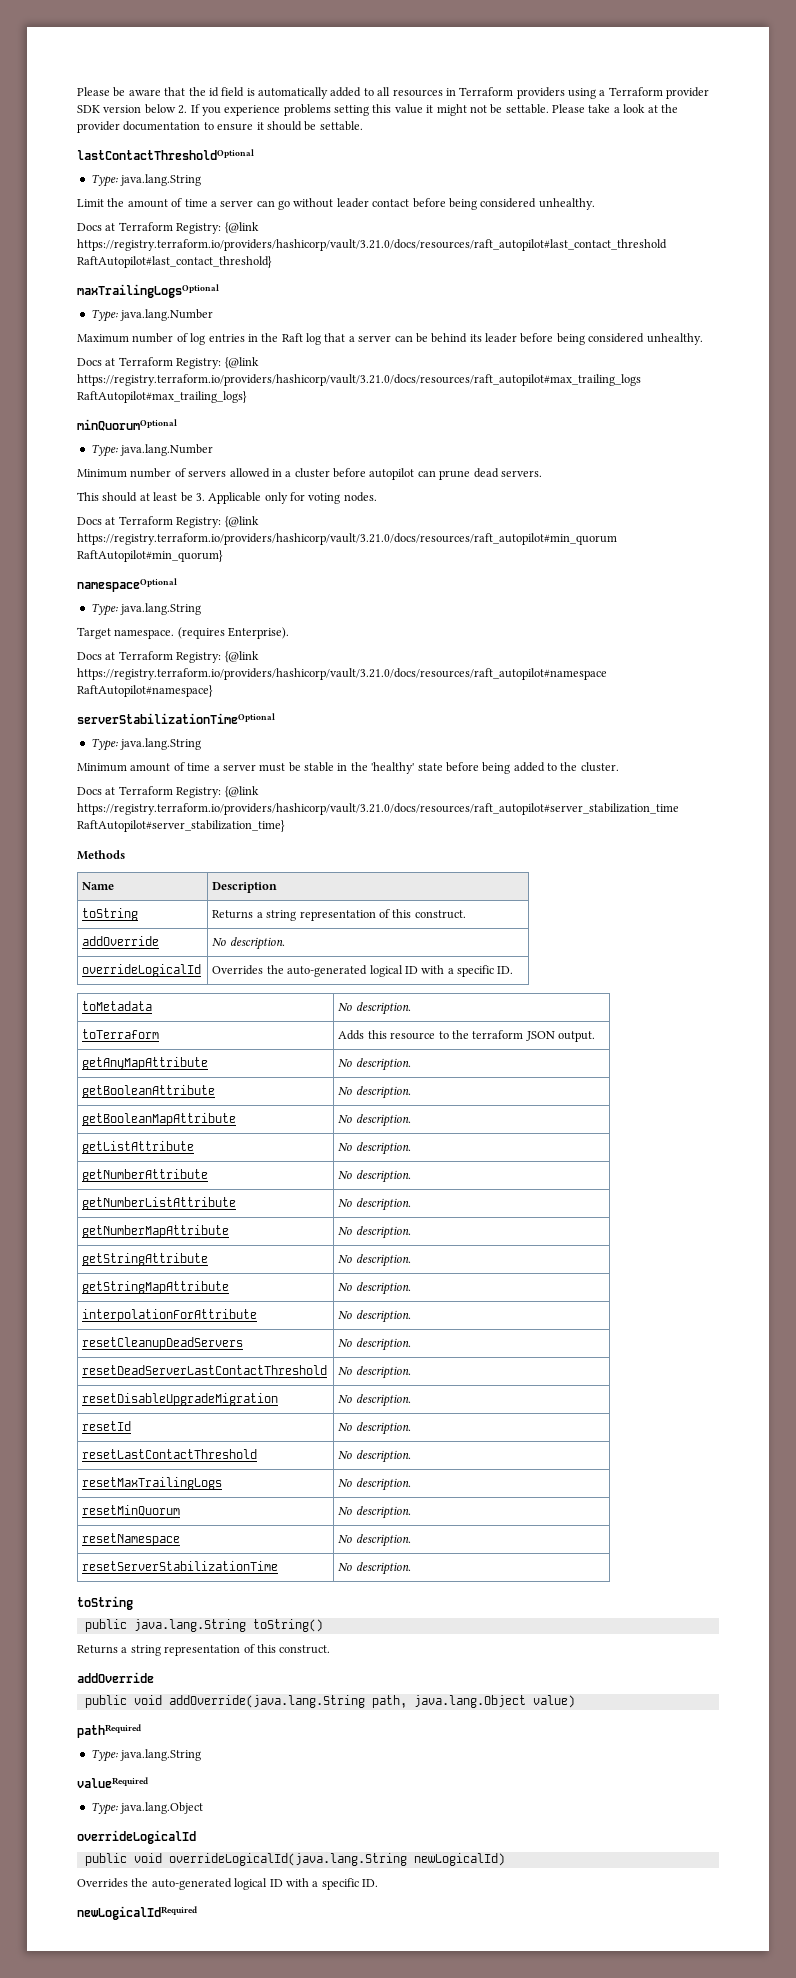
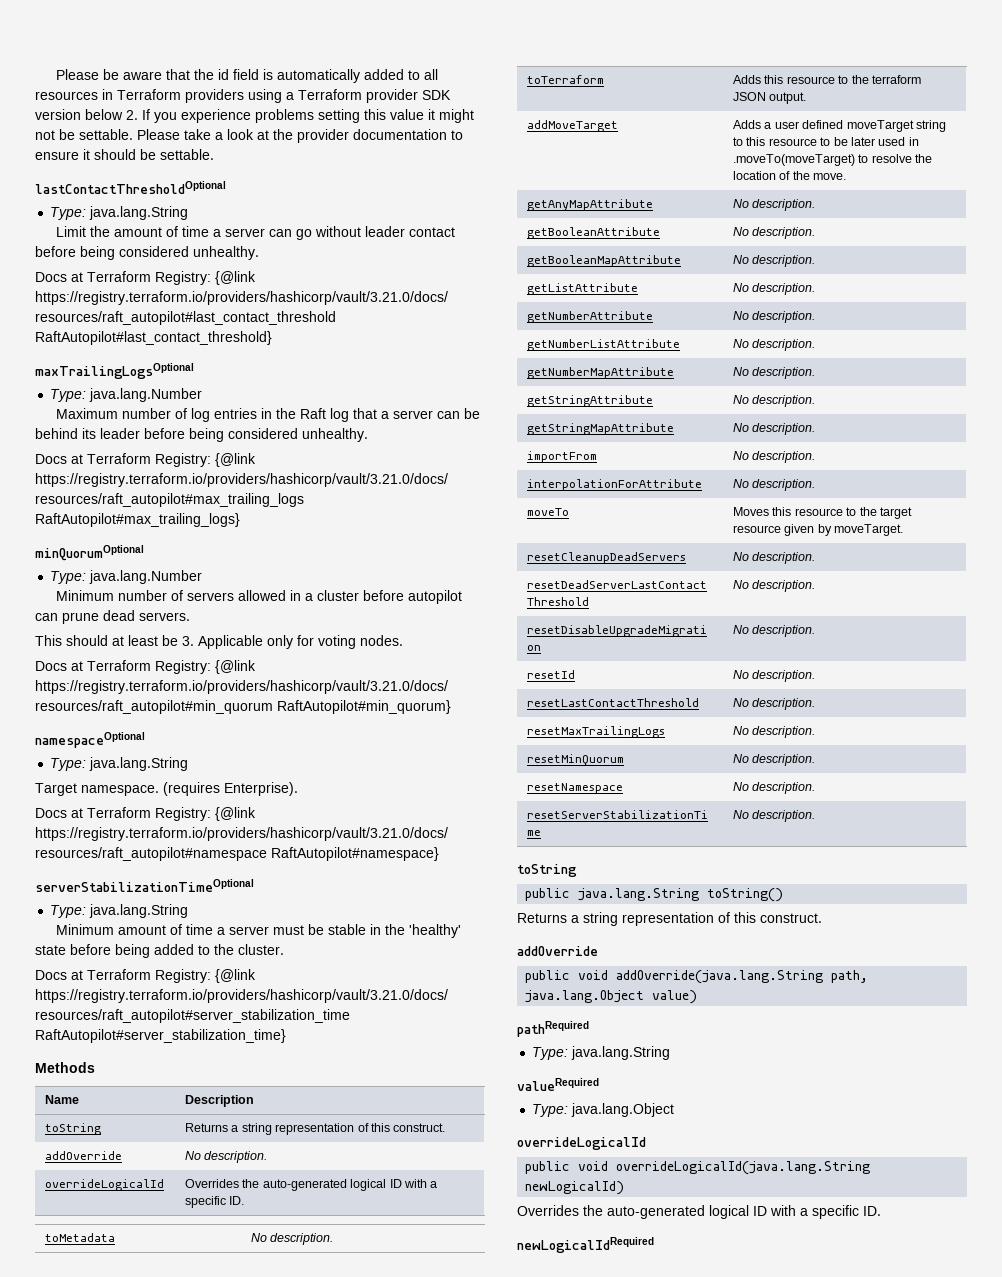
+ addMoveTarget | Adds a user defined moveTarget string to this resource to be later used in .moveTo(moveTarget) to resolve the location of the move.
+ importFrom | No description.
+ moveTo | Moves this resource to the target resource given by moveTarget.

